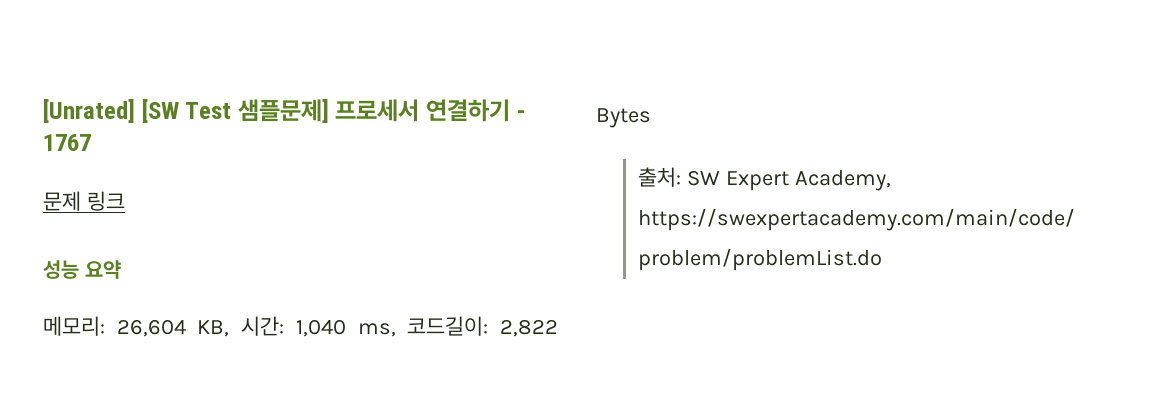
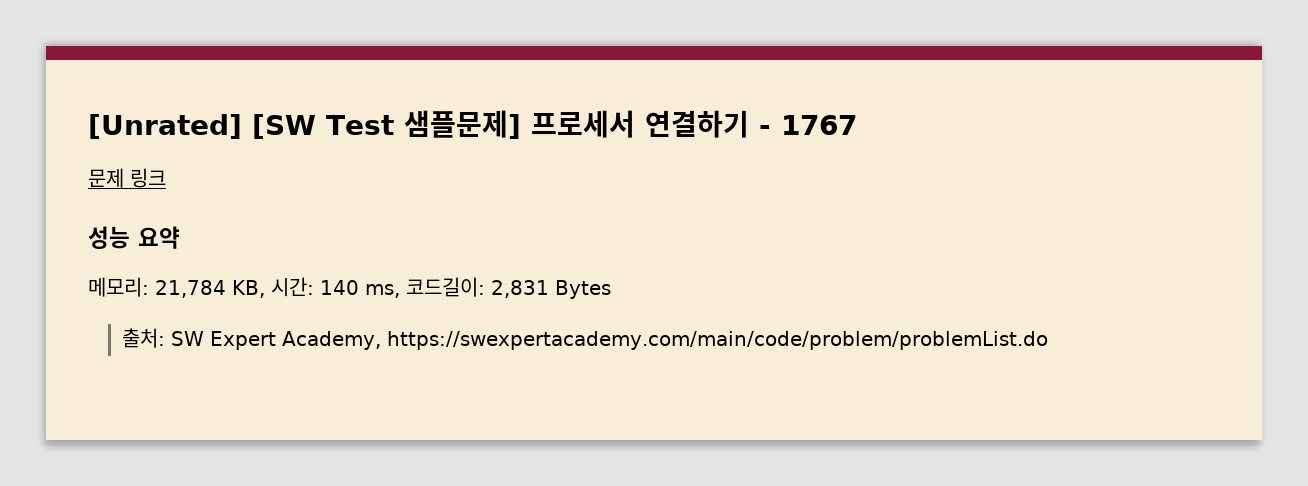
- 메모리: 26,604 KB, 시간: 1,040 ms, 코드길이: 2,822 Bytes
+ 메모리: 21,784 KB, 시간: 140 ms, 코드길이: 2,831 Bytes

